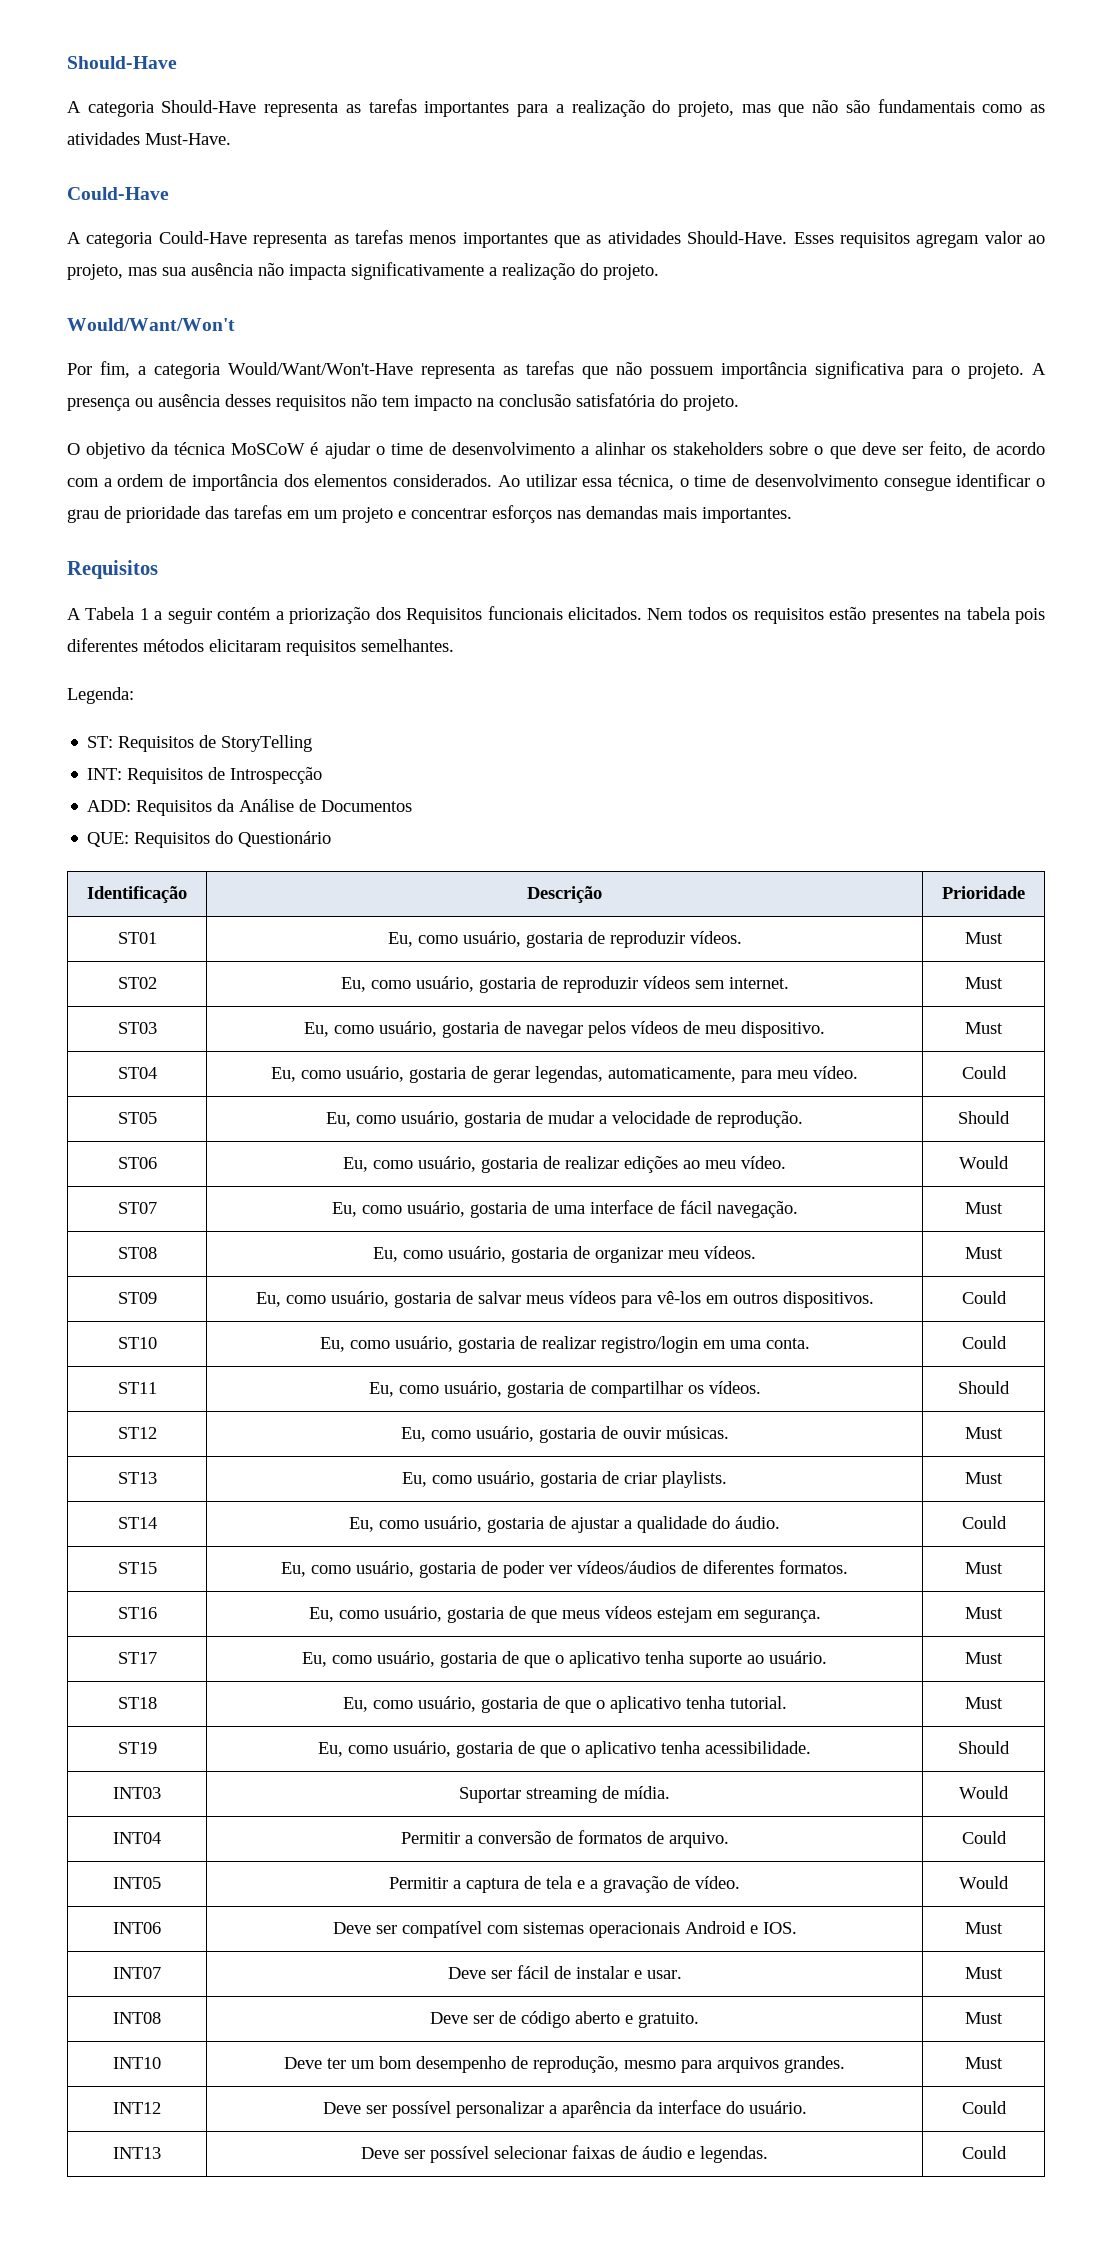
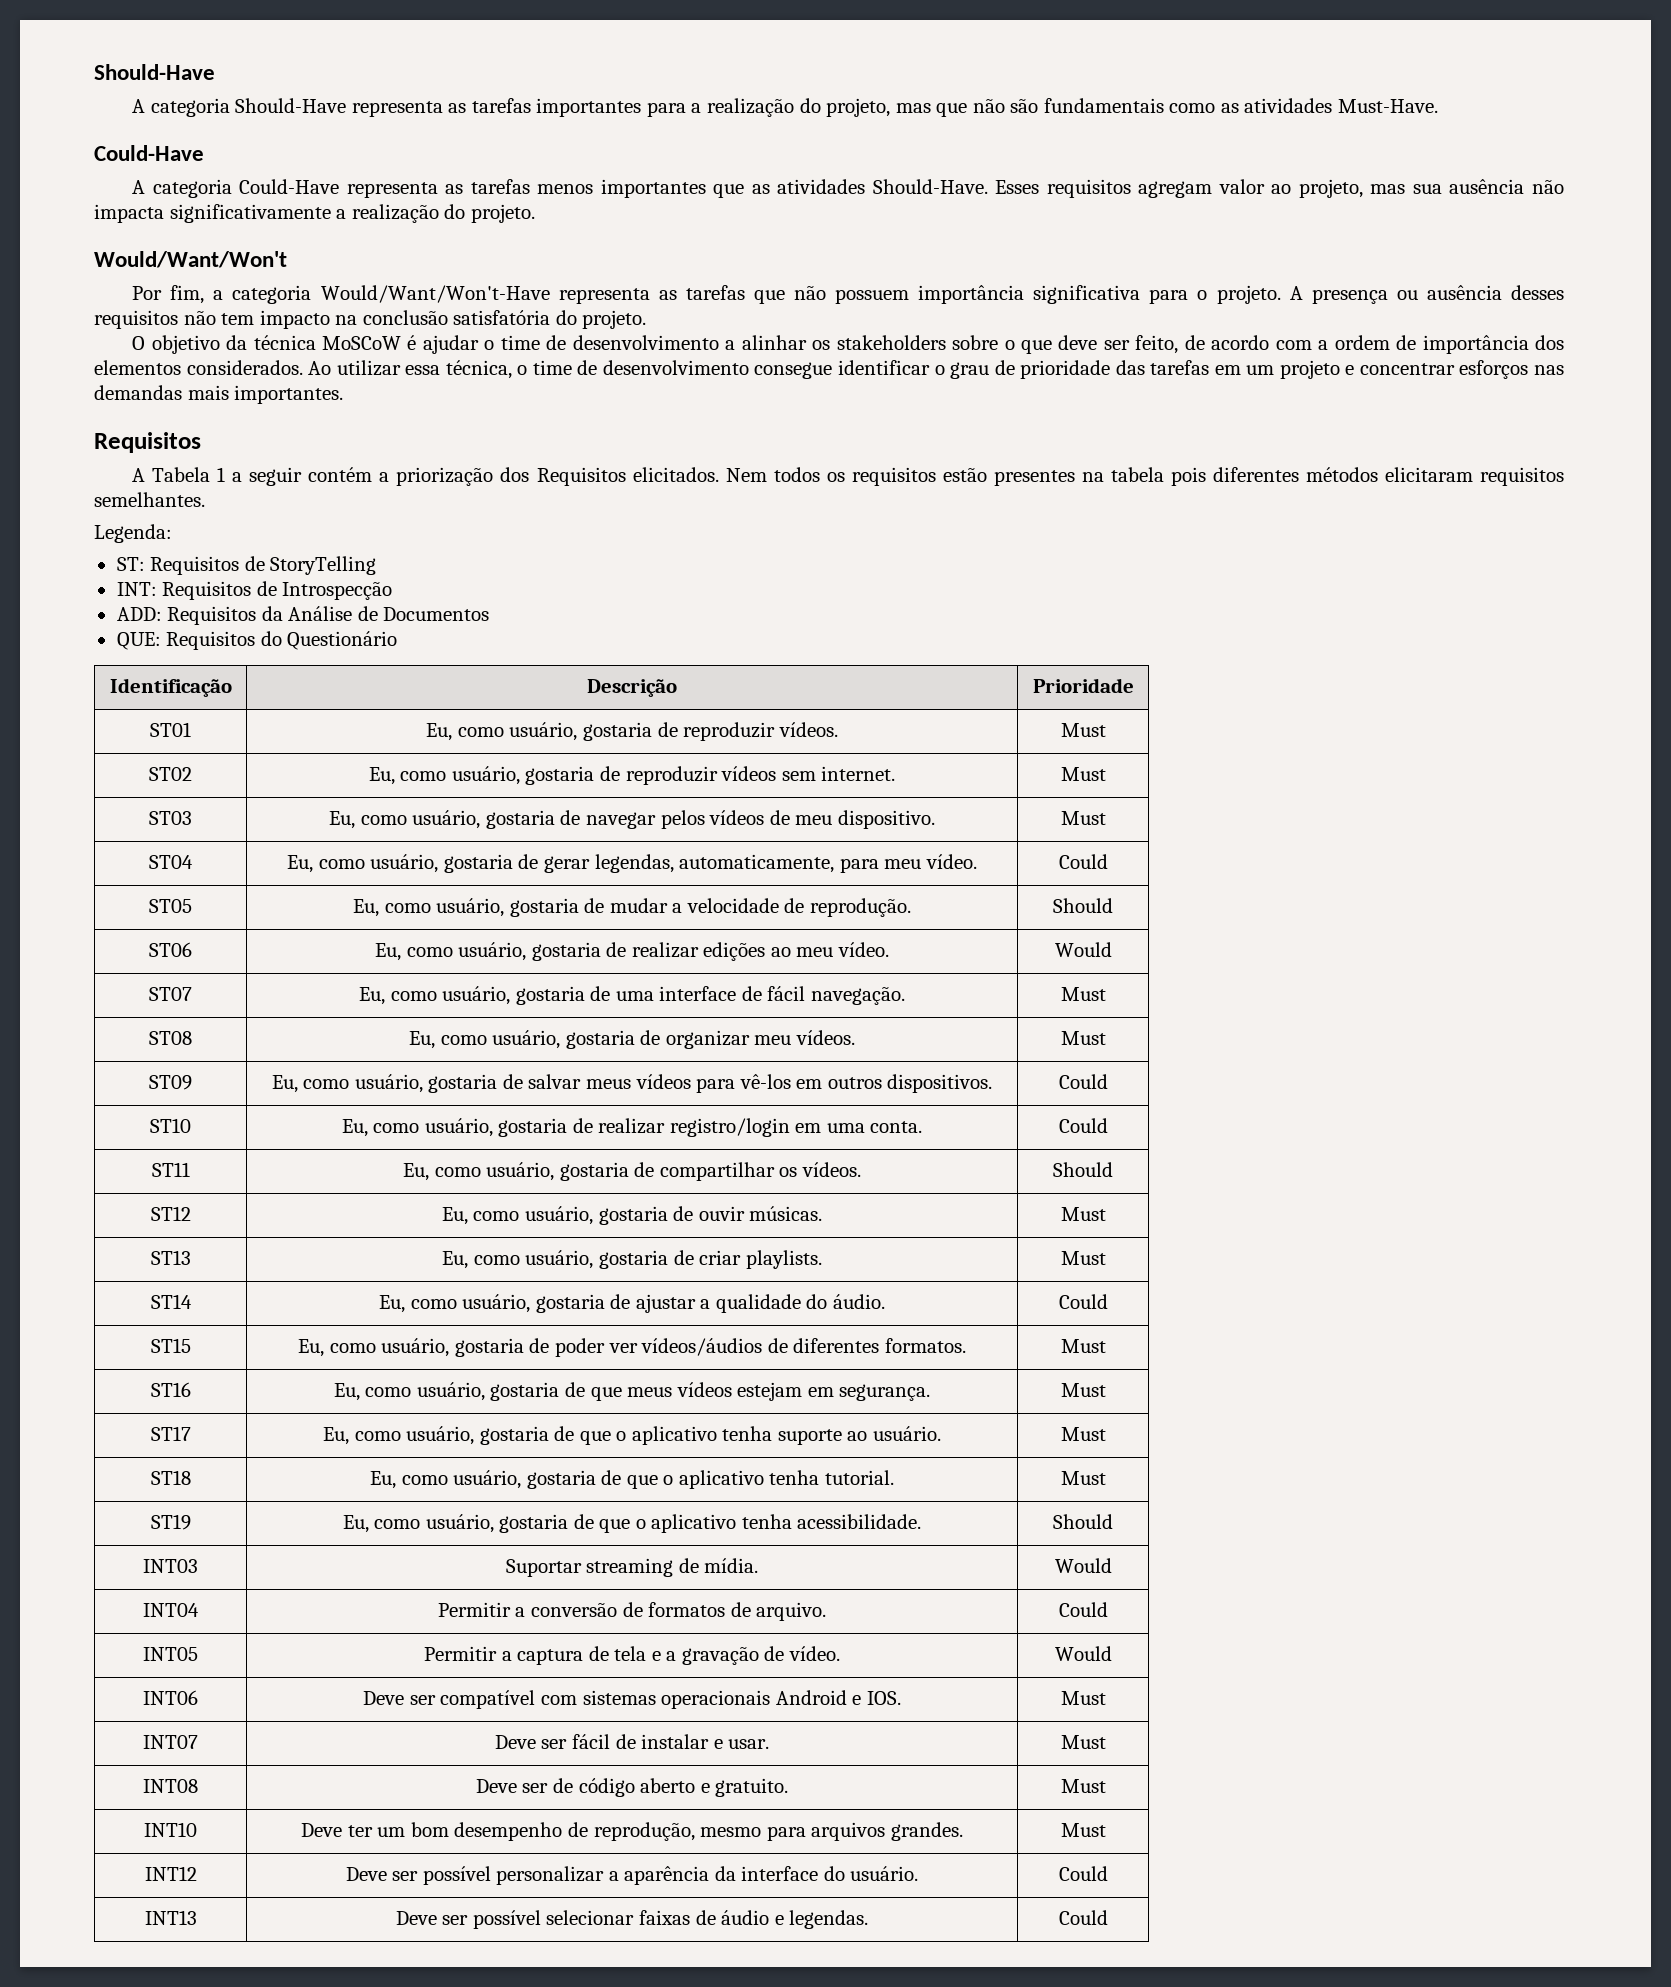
- A Tabela 1 a seguir contém a priorização dos Requisitos funcionais elicitados.
+ A Tabela 1 a seguir contém a priorização dos Requisitos elicitados.

